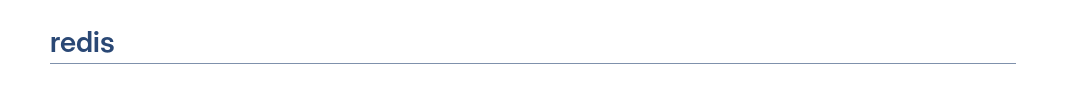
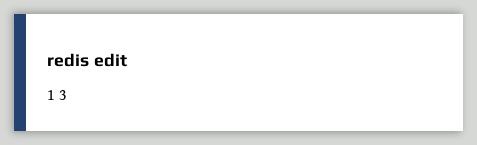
- redis
+ redis edit
+ 1 3

